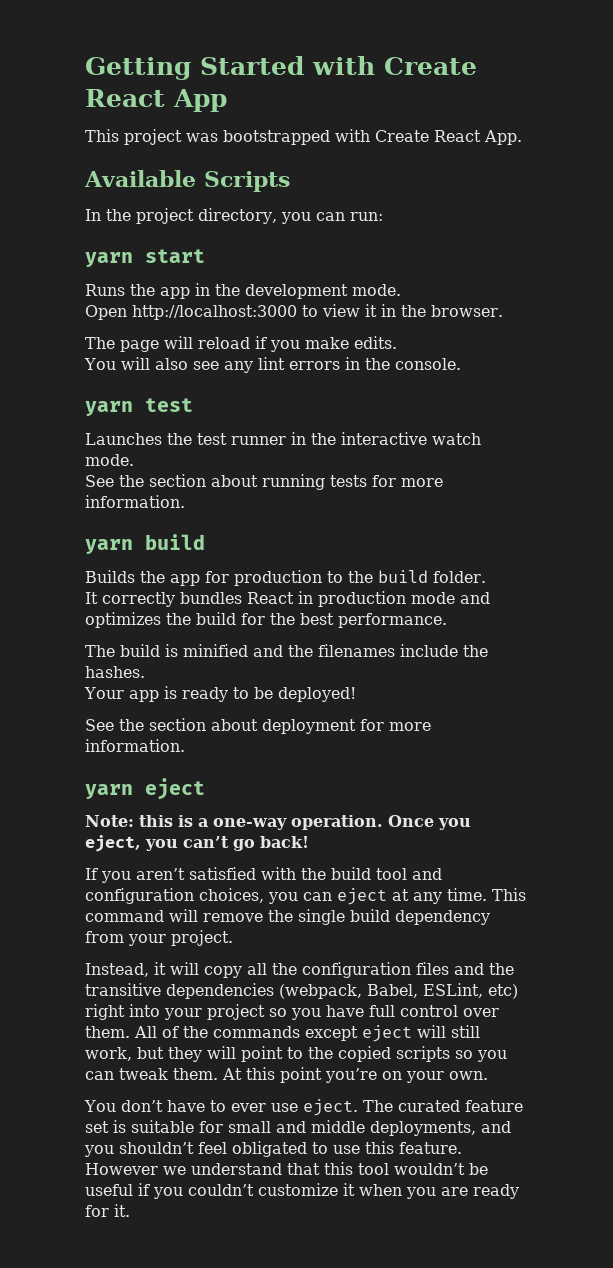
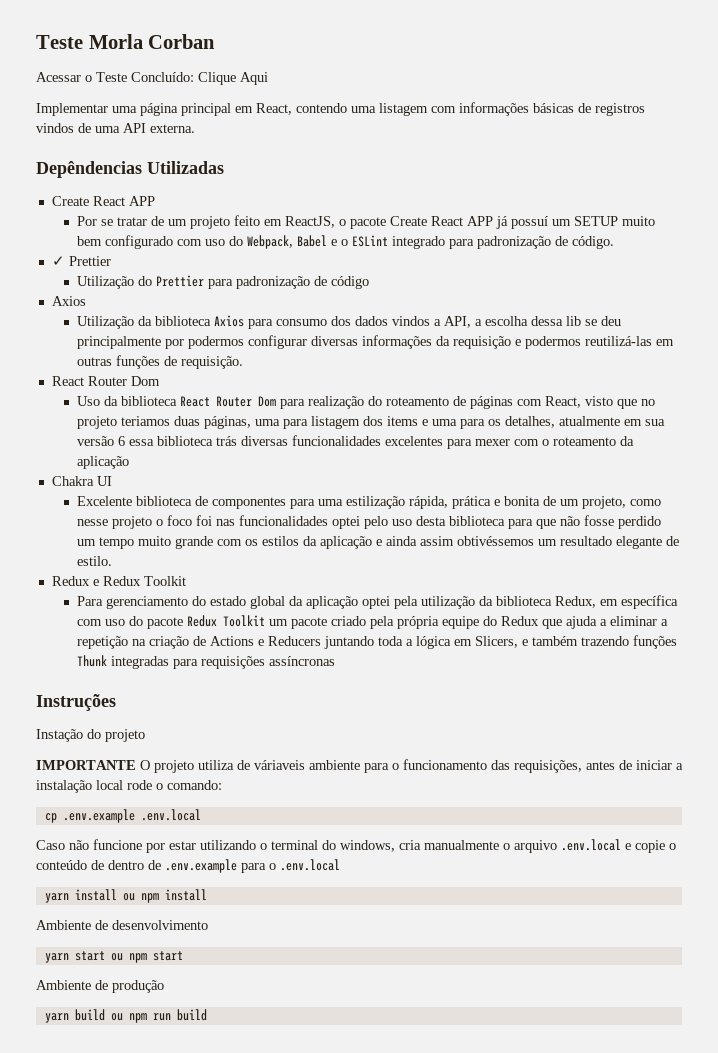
- Getting Started with Create React App
- This project was bootstrapped with Create React App.
- Available Scripts
- In the project directory, you can run:
- yarn start
- Runs the app in the development mode.
- Open http://localhost:3000 to view it in the browser.
- The page will reload if you make edits.
- You will also see any lint errors in the console.
- yarn test
- Launches the test runner in the interactive watch mode.
- See the section about running tests for more information.
- yarn build
- Builds the app for production to the build folder.
- It correctly bundles React in production mode and optimizes the build for the best performance.
- The build is minified and the filenames include the hashes.
- Your app is ready to be deployed!
- See the section about deployment for more information.
- yarn eject
- Note: this is a one-way operation. Once you eject, you can’t go back!
- If you aren’t satisfied with the build tool and configuration choices, you can eject at any time. This command will remove the single build dependency from your project.
- Instead, it will copy all the configuration files and the transitive dependencies (webpack, Babel, ESLint, etc) right into your project so you have full control over them. All of the commands except eject will still work, but they will point to the copied scripts so you can tweak them. At this point you’re on your own.
- You don’t have to ever use eject. The curated feature set is suitable for small and middle deployments, and you shouldn’t feel obligated to use this feature. However we understand that this tool wouldn’t be useful if you couldn’t customize it when you are ready for it.
+ Teste Morla Corban
+ Acessar o Teste Concluído: Clique Aqui
+ Implementar uma página principal em React, contendo uma listagem com informações básicas de registros vindos de uma API externa.
+ Depêndencias Utilizadas
+ Create React APP
+ Por se tratar de um projeto feito em ReactJS, o pacote Create React APP já possuí um SETUP muito bem configurado com uso do Webpack, Babel e o ESLint integrado para padronização de código.
+ ✓ Prettier
+ Utilização do Prettier para padronização de código
+ Axios
+ Utilização da biblioteca Axios para consumo dos dados vindos a API, a escolha dessa lib se deu principalmente por podermos configurar diversas informações da requisição e podermos reutilizá-las em outras funções de requisição.
+ React Router Dom
+ Uso da biblioteca React Router Dom para realização do roteamento de páginas com React, visto que no projeto teriamos duas páginas, uma para listagem dos items e uma para os detalhes, atualmente em sua versão 6 essa biblioteca trás diversas funcionalidades excelentes para mexer com o roteamento da aplicação
+ Chakra UI
+ Excelente biblioteca de componentes para uma estilização rápida, prática e bonita de um projeto, como nesse projeto o foco foi nas funcionalidades optei pelo uso desta biblioteca para que não fosse perdido um tempo muito grande com os estilos da aplicação e ainda assim obtivéssemos um resultado elegante de estilo.
+ Redux e Redux Toolkit
+ Para gerenciamento do estado global da aplicação optei pela utilização da biblioteca Redux, em específica com uso do pacote Redux Toolkit um pacote criado pela própria equipe do Redux que ajuda a eliminar a repetição na criação de Actions e Reducers juntando toda a lógica em Slicers, e também trazendo funções Thunk integradas para requisições assíncronas
+ Instruções
+ Instação do projeto
+ IMPORTANTE O projeto utiliza de váriaveis ambiente para o funcionamento das requisições, antes de iniciar a instalação local rode o comando:
+ cp .env.example .env.local
+ Caso não funcione por estar utilizando o terminal do windows, cria manualmente o arquivo .env.local e copie o conteúdo de dentro de .env.example para o .env.local
+ yarn install ou npm install
+ Ambiente de desenvolvimento
+ yarn start ou npm start
+ Ambiente de produção
+ yarn build ou npm run build

